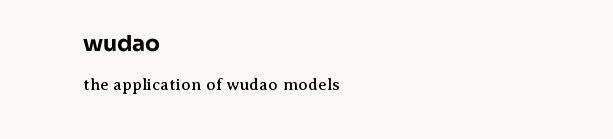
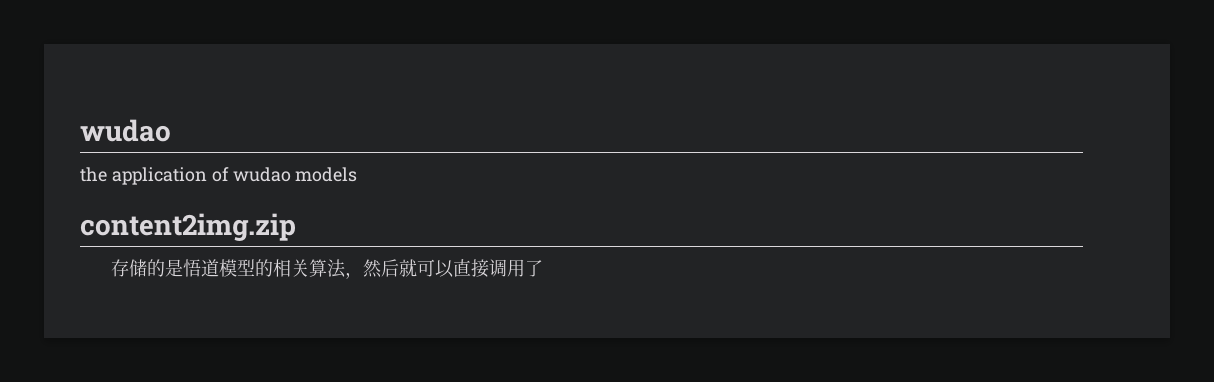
+ content2img.zip
+ 存储的是悟道模型的相关算法，然后就可以直接调用了

